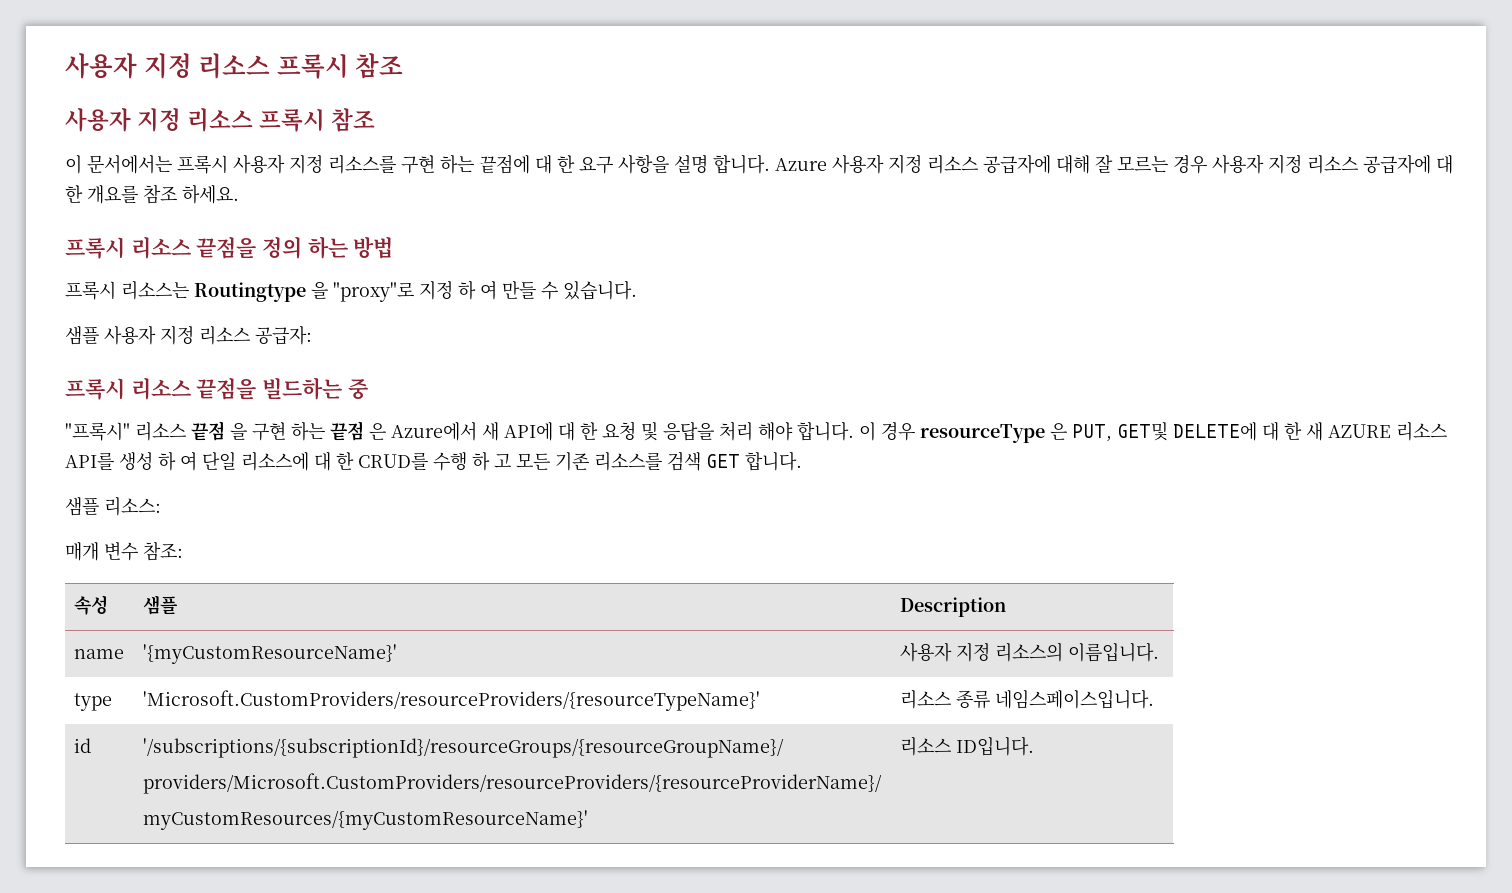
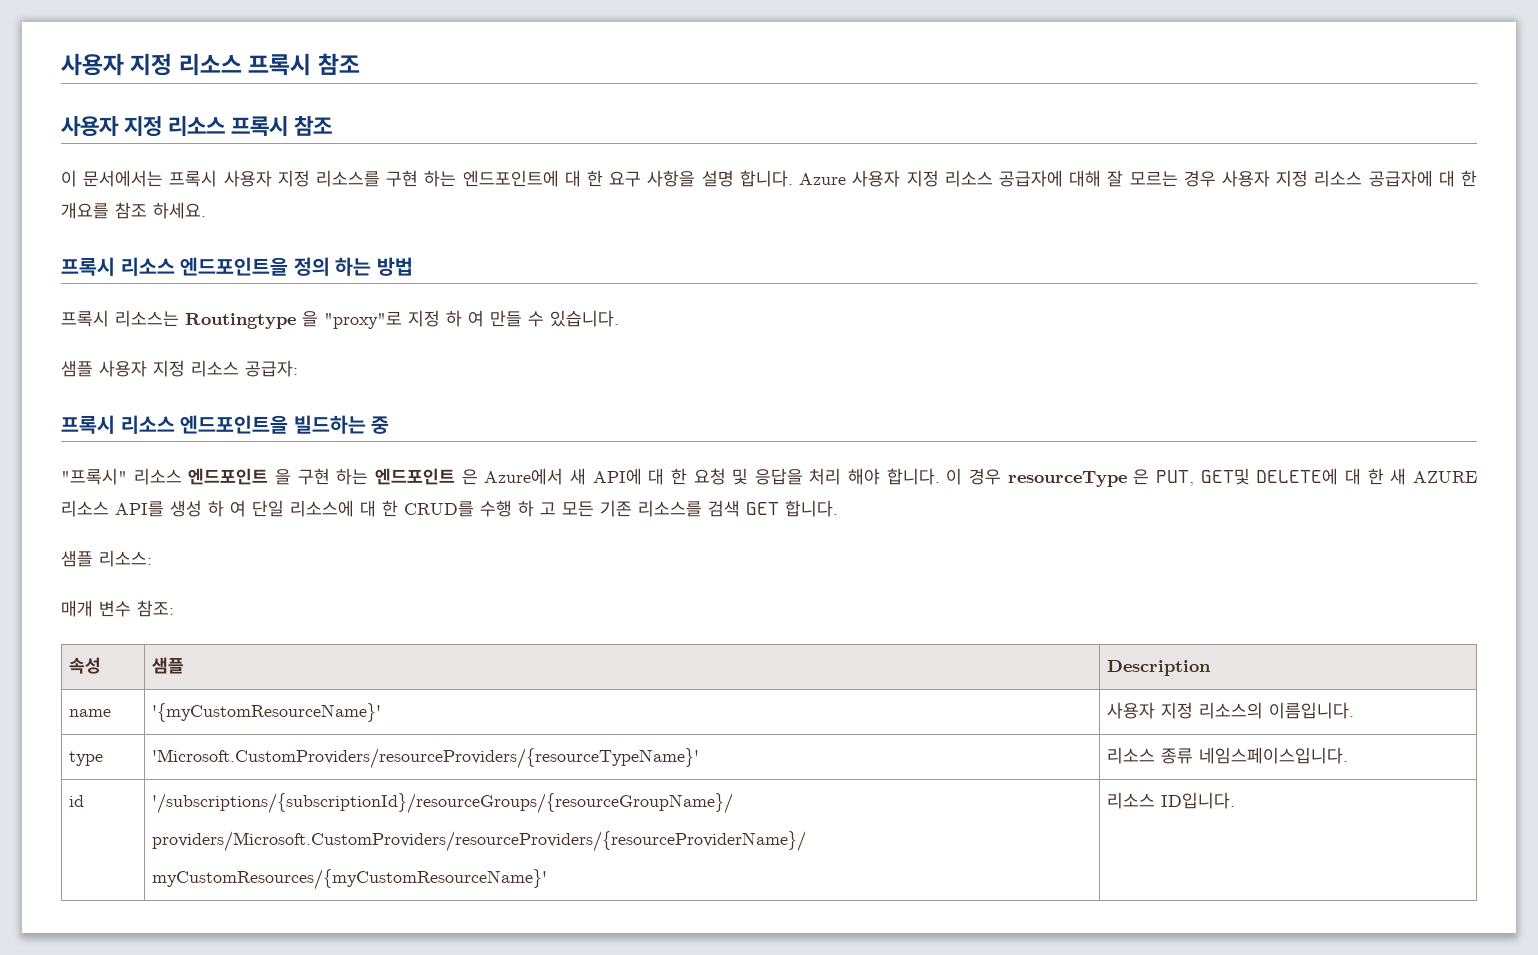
- 이 문서에서는 프록시 사용자 지정 리소스를 구현 하는 끝점에 대 한 요구 사항을 설명 합니다.
+ 이 문서에서는 프록시 사용자 지정 리소스를 구현 하는 엔드포인트에 대 한 요구 사항을 설명 합니다.
- 프록시 리소스 끝점을 정의 하는 방법
+ 프록시 리소스 엔드포인트을 정의 하는 방법
- 프록시 리소스 끝점을 빌드하는 중
+ 프록시 리소스 엔드포인트을 빌드하는 중
- "프록시" 리소스 끝점 을 구현 하는 끝점 은 Azure에서 새 API에 대 한 요청 및 응답을 처리 해야 합니다.
+ "프록시" 리소스 엔드포인트 을 구현 하는 엔드포인트 은 Azure에서 새 API에 대 한 요청 및 응답을 처리 해야 합니다.

